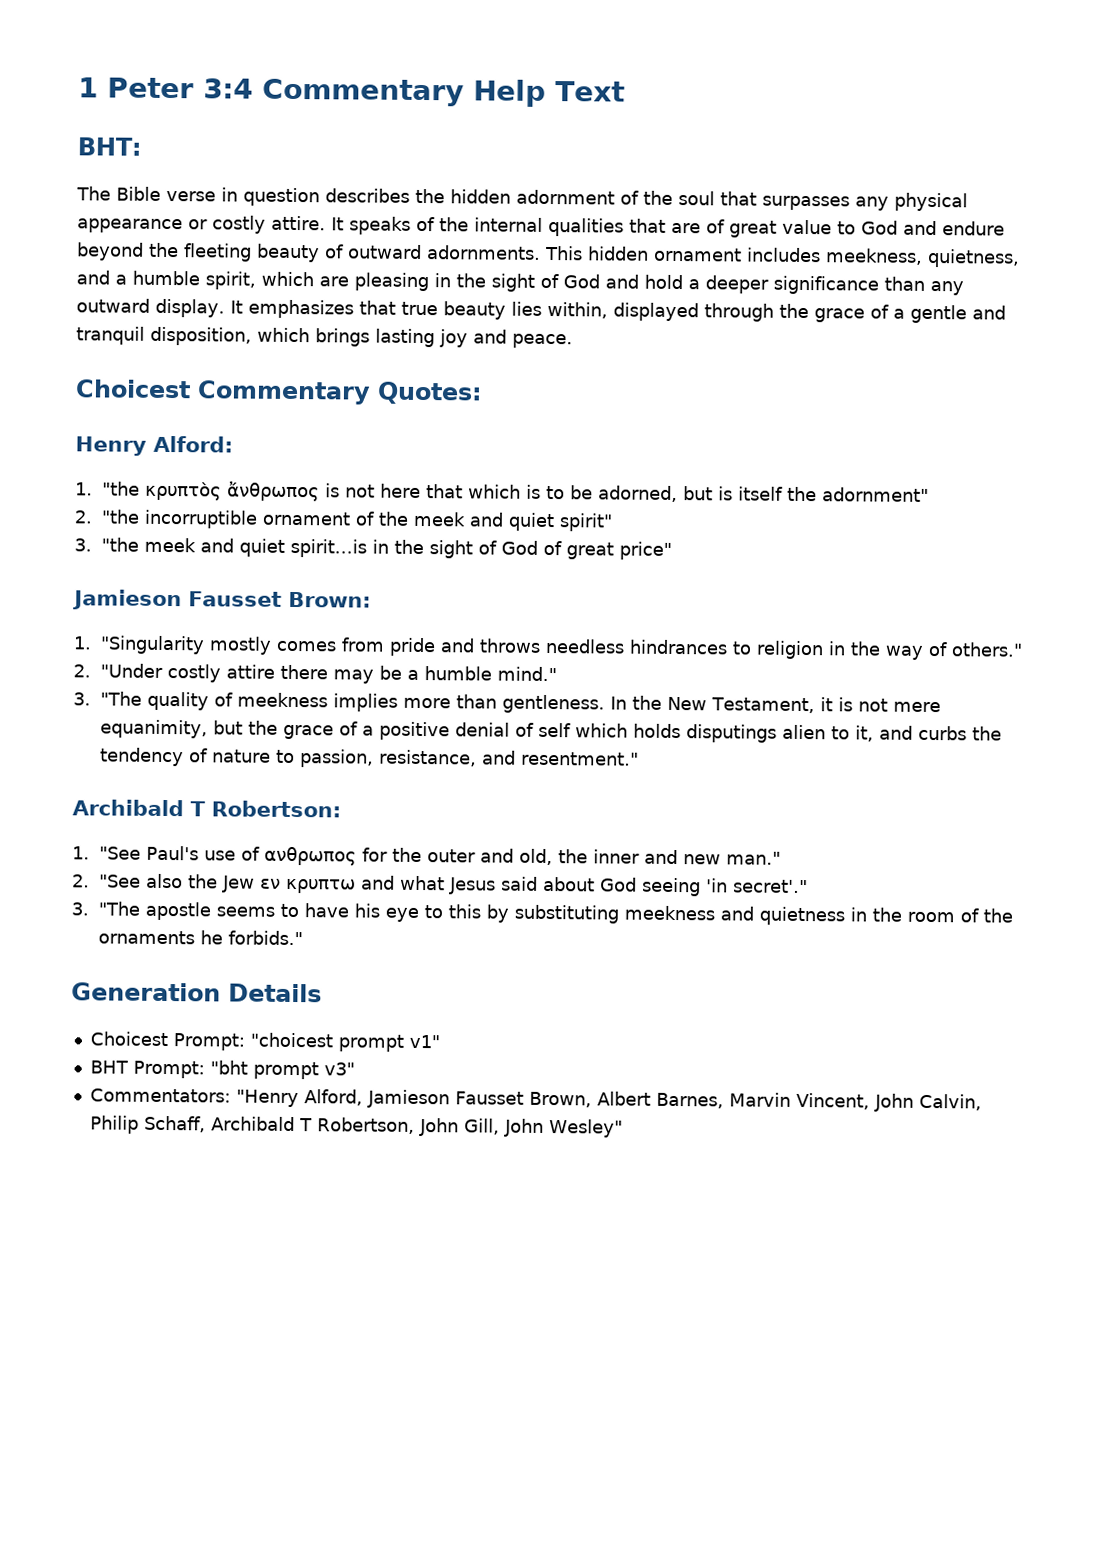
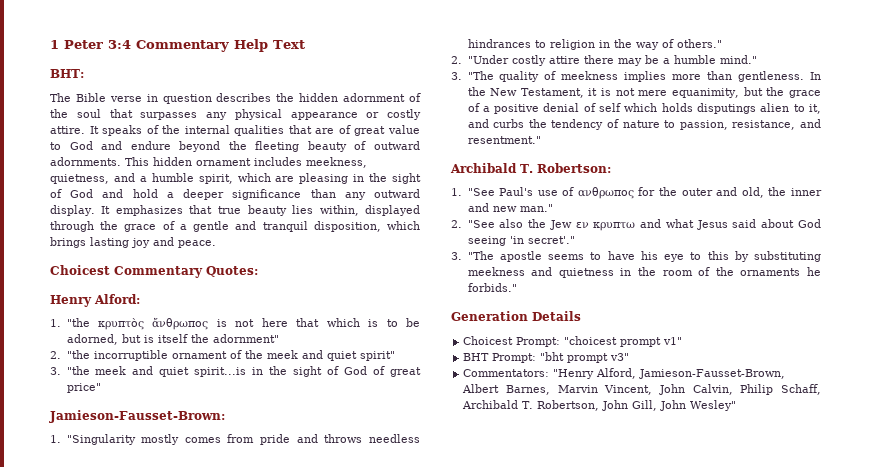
- Jamieson Fausset Brown:
+ Jamieson-Fausset-Brown:
- Archibald T Robertson:
+ Archibald T. Robertson:
- Commentators: "Henry Alford, Jamieson Fausset Brown, Albert Barnes, Marvin Vincent, John Calvin, Philip Schaff, Archibald T Robertson, John Gill, John Wesley"
+ Commentators: "Henry Alford, Jamieson-Fausset-Brown, Albert Barnes, Marvin Vincent, John Calvin, Philip Schaff, Archibald T. Robertson, John Gill, John Wesley"

